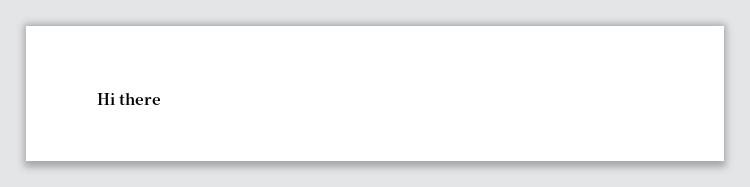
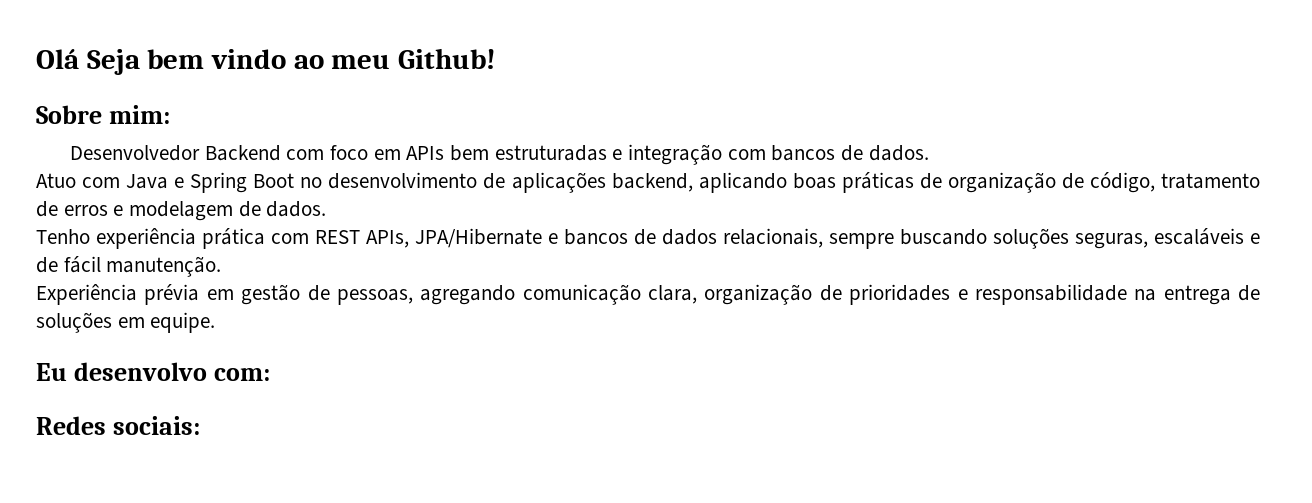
- Hi there
+ Olá Seja bem vindo ao meu Github!
+ Sobre mim:
+ Desenvolvedor Backend com foco em APIs bem estruturadas e integração com bancos de dados.
+ Atuo com Java e Spring Boot no desenvolvimento de aplicações backend, aplicando boas práticas de organização de código, tratamento de erros e modelagem de dados.
+ Tenho experiência prática com REST APIs, JPA/Hibernate e bancos de dados relacionais, sempre buscando soluções seguras, escaláveis e de fácil manutenção.
+ Experiência prévia em gestão de pessoas, agregando comunicação clara, organização de prioridades e responsabilidade na entrega de soluções em equipe.
+ Eu desenvolvo com:
+ Redes sociais:

